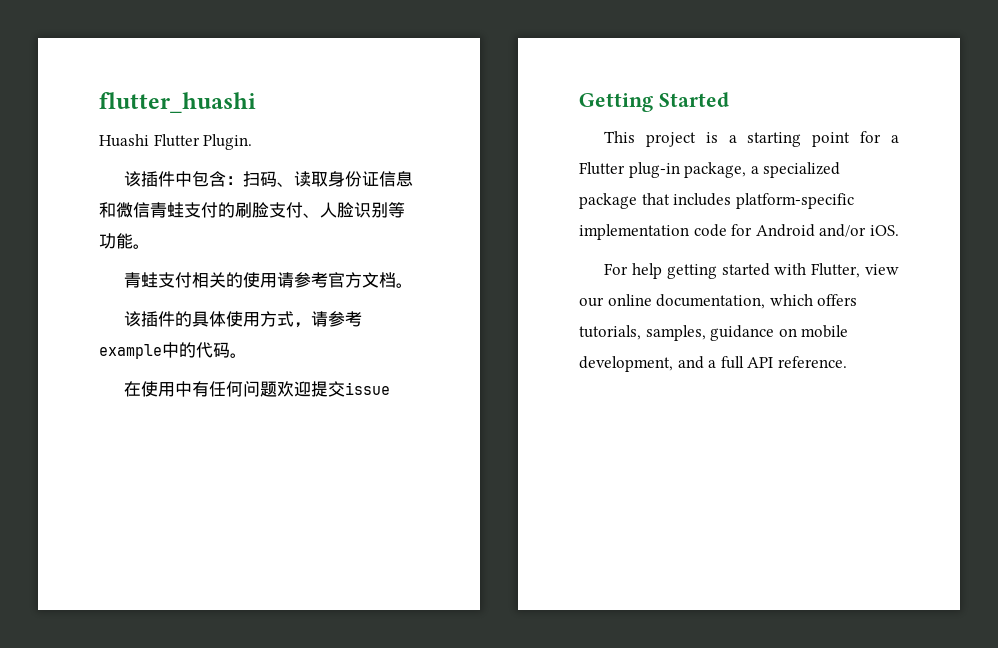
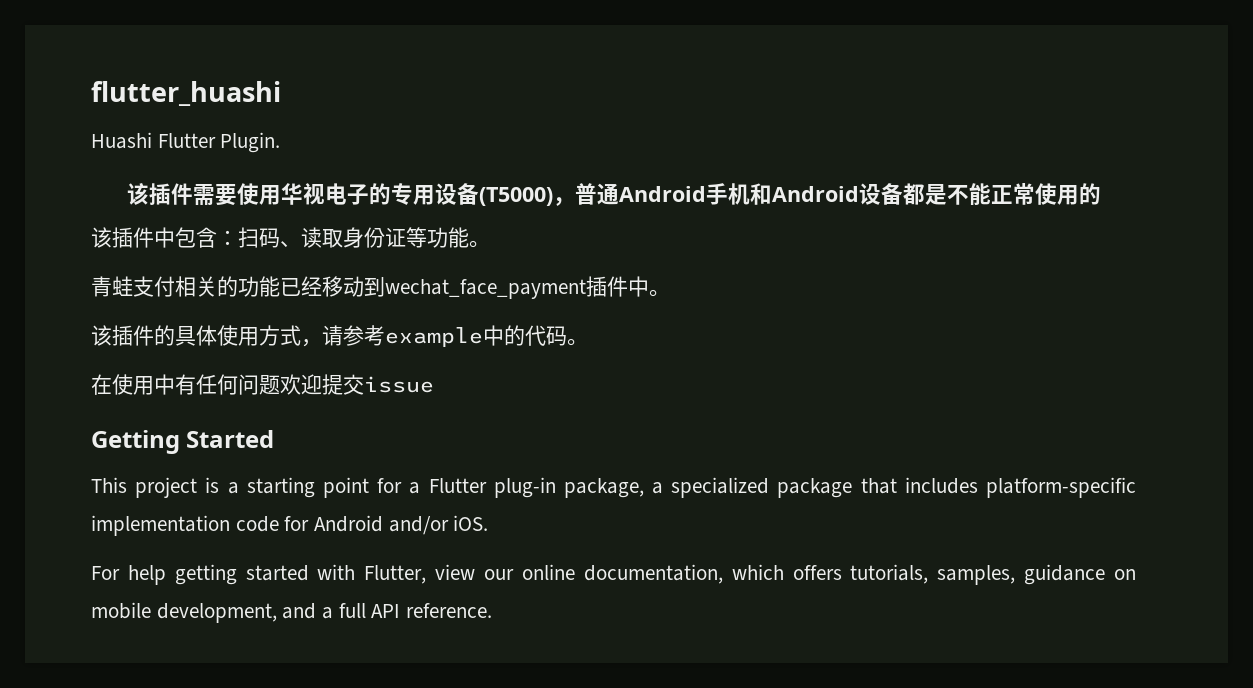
+ 该插件需要使用华视电子的专用设备(T5000)，普通Android手机和Android设备都是不能正常使用的
- 该插件中包含：扫码、读取身份证信息和微信青蛙支付的刷脸支付、人脸识别等功能。
+ 该插件中包含：扫码、读取身份证等功能。
- 青蛙支付相关的使用请参考官方文档。
+ 青蛙支付相关的功能已经移动到wechat_face_payment插件中。

